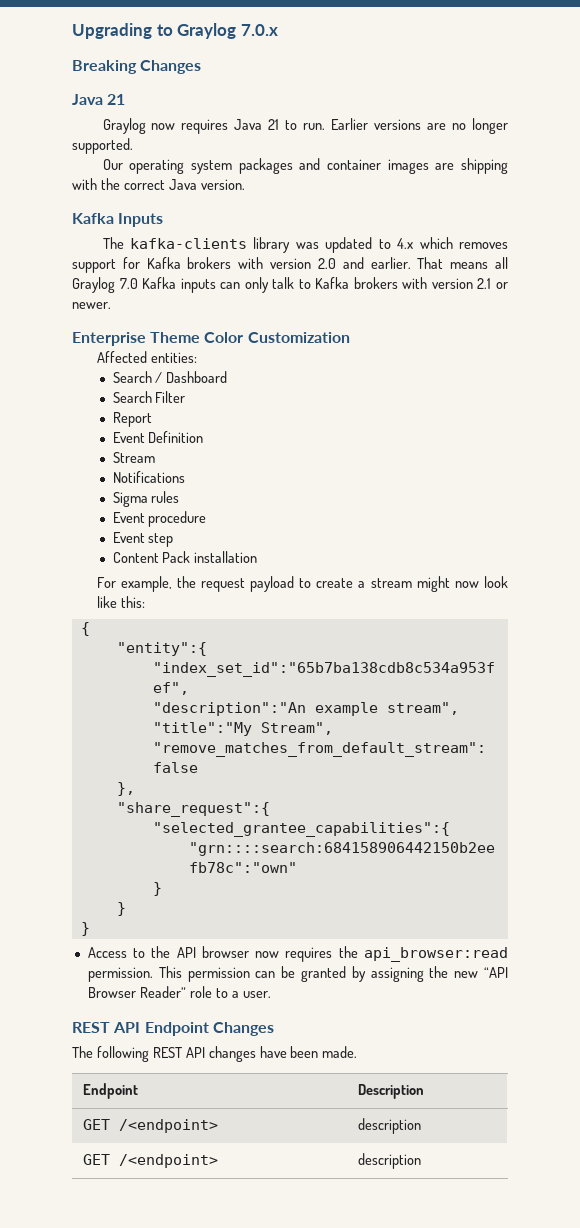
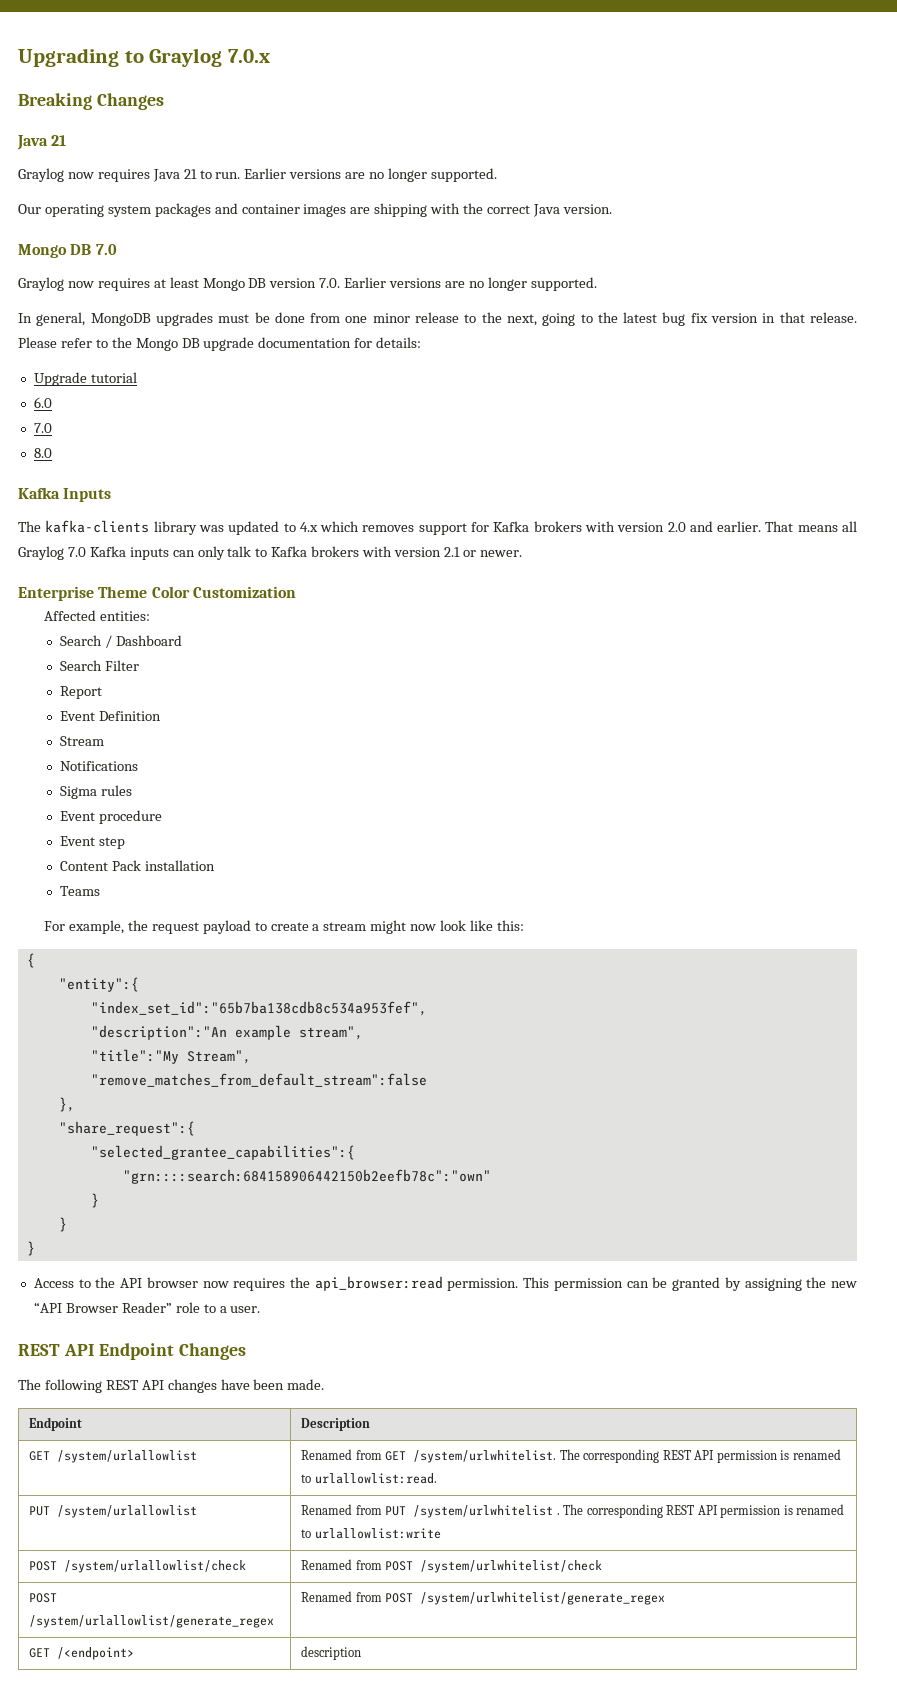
+ Mongo DB 7.0
+ Graylog now requires at least Mongo DB version 7.0. Earlier versions are no longer supported.
+ In general, MongoDB upgrades must be done from one minor release to the next, going to the latest bug fix version in that release. Please refer to the Mongo DB upgrade documentation for details:
+ Upgrade tutorial
+ 6.0
+ 7.0
+ 8.0
+ Teams
  Endpoint | Description
- GET /<endpoint> | description
+ GET /system/urlallowlist | Renamed from GET /system/urlwhitelist. The corresponding REST API permission is renamed to urlallowlist:read.
+ PUT /system/urlallowlist | Renamed from PUT /system/urlwhitelist . The corresponding REST API permission is renamed to urlallowlist:write
+ POST /system/urlallowlist/check | Renamed from POST /system/urlwhitelist/check
+ POST /system/urlallowlist/generate_regex | Renamed from POST /system/urlwhitelist/generate_regex

